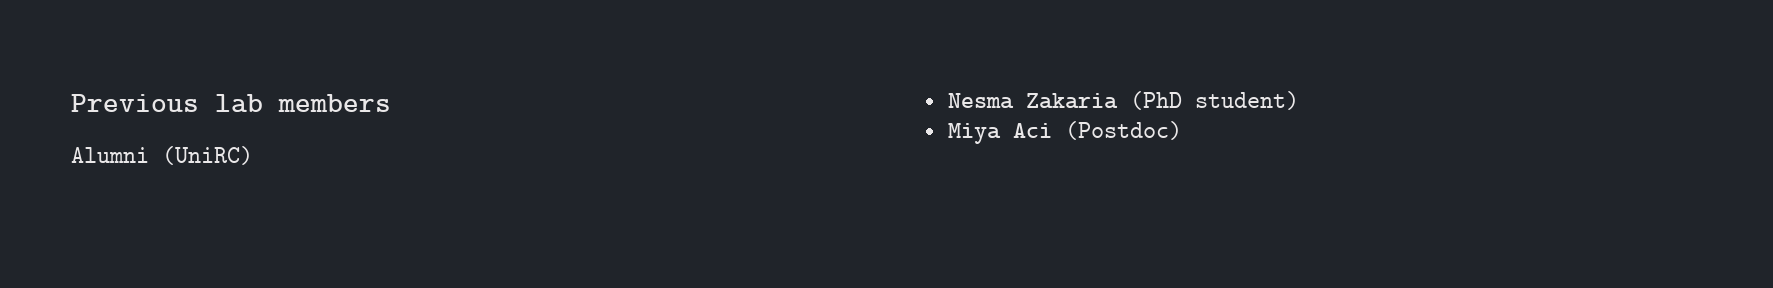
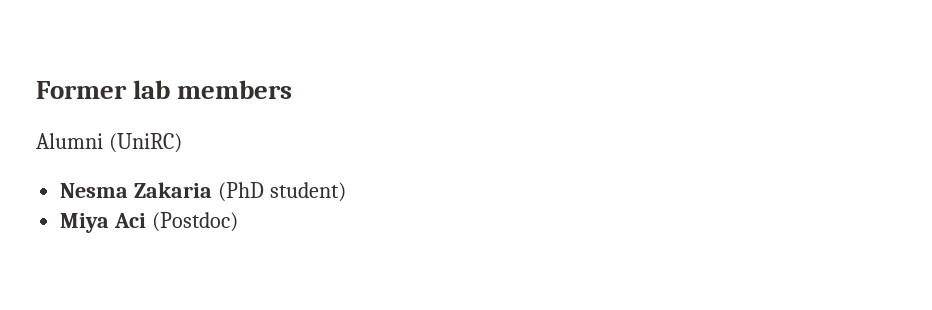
- Previous lab members
+ Former lab members

